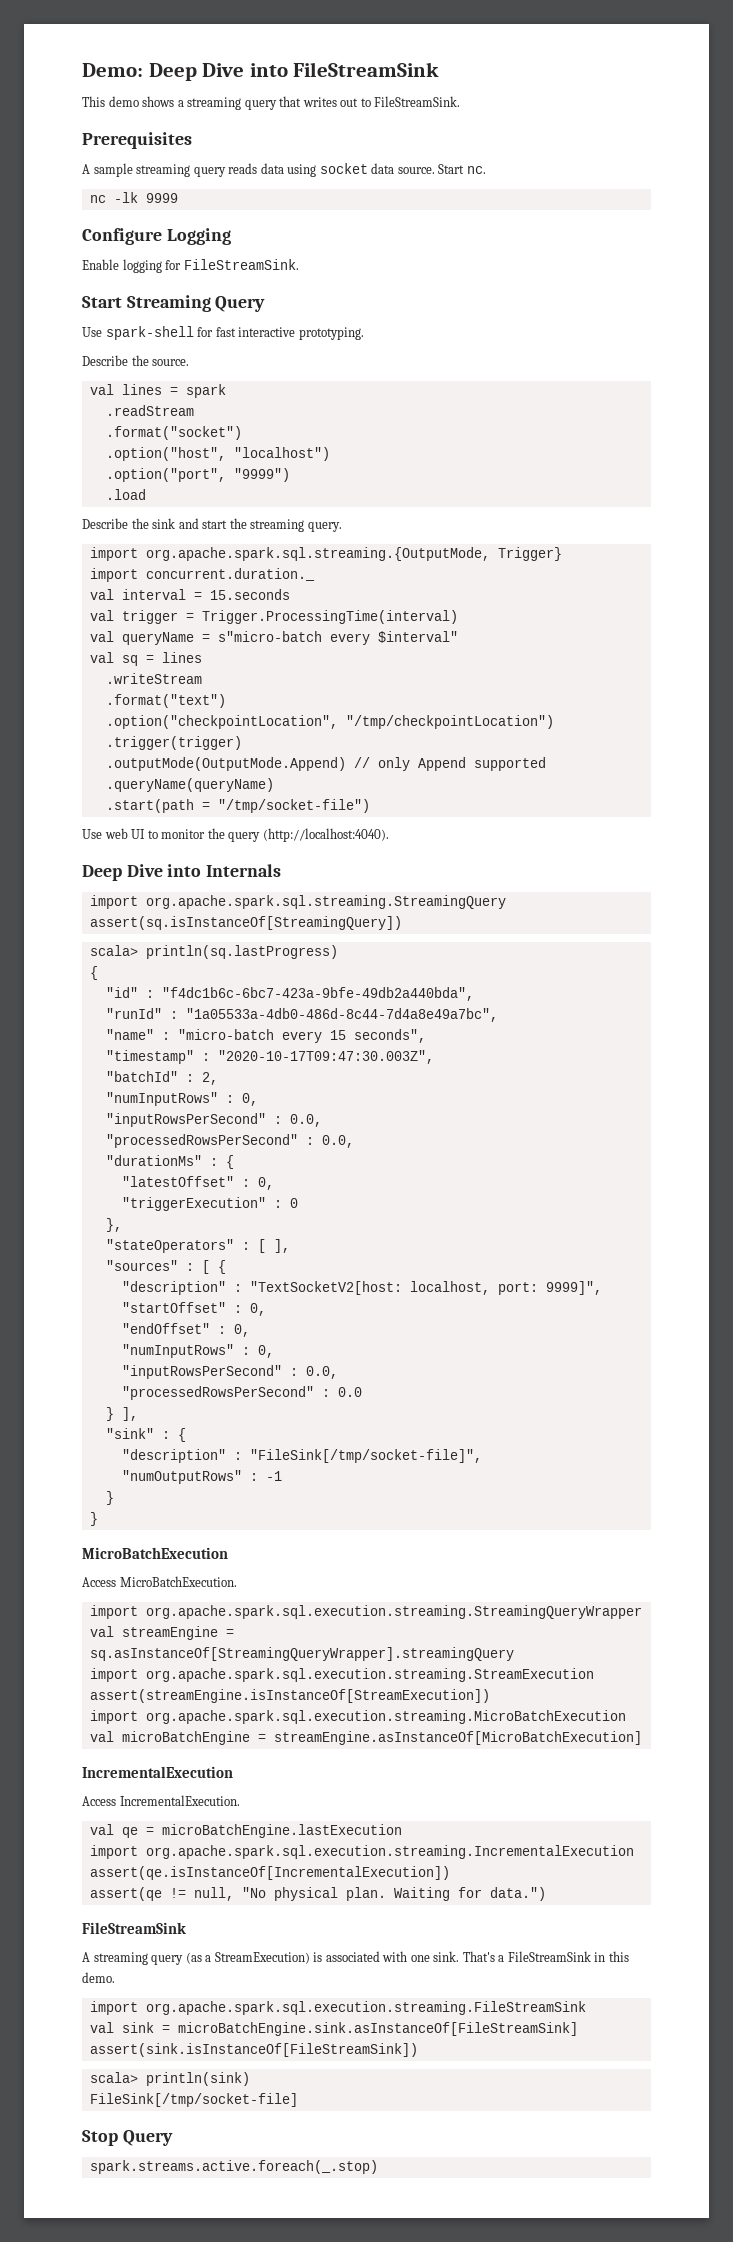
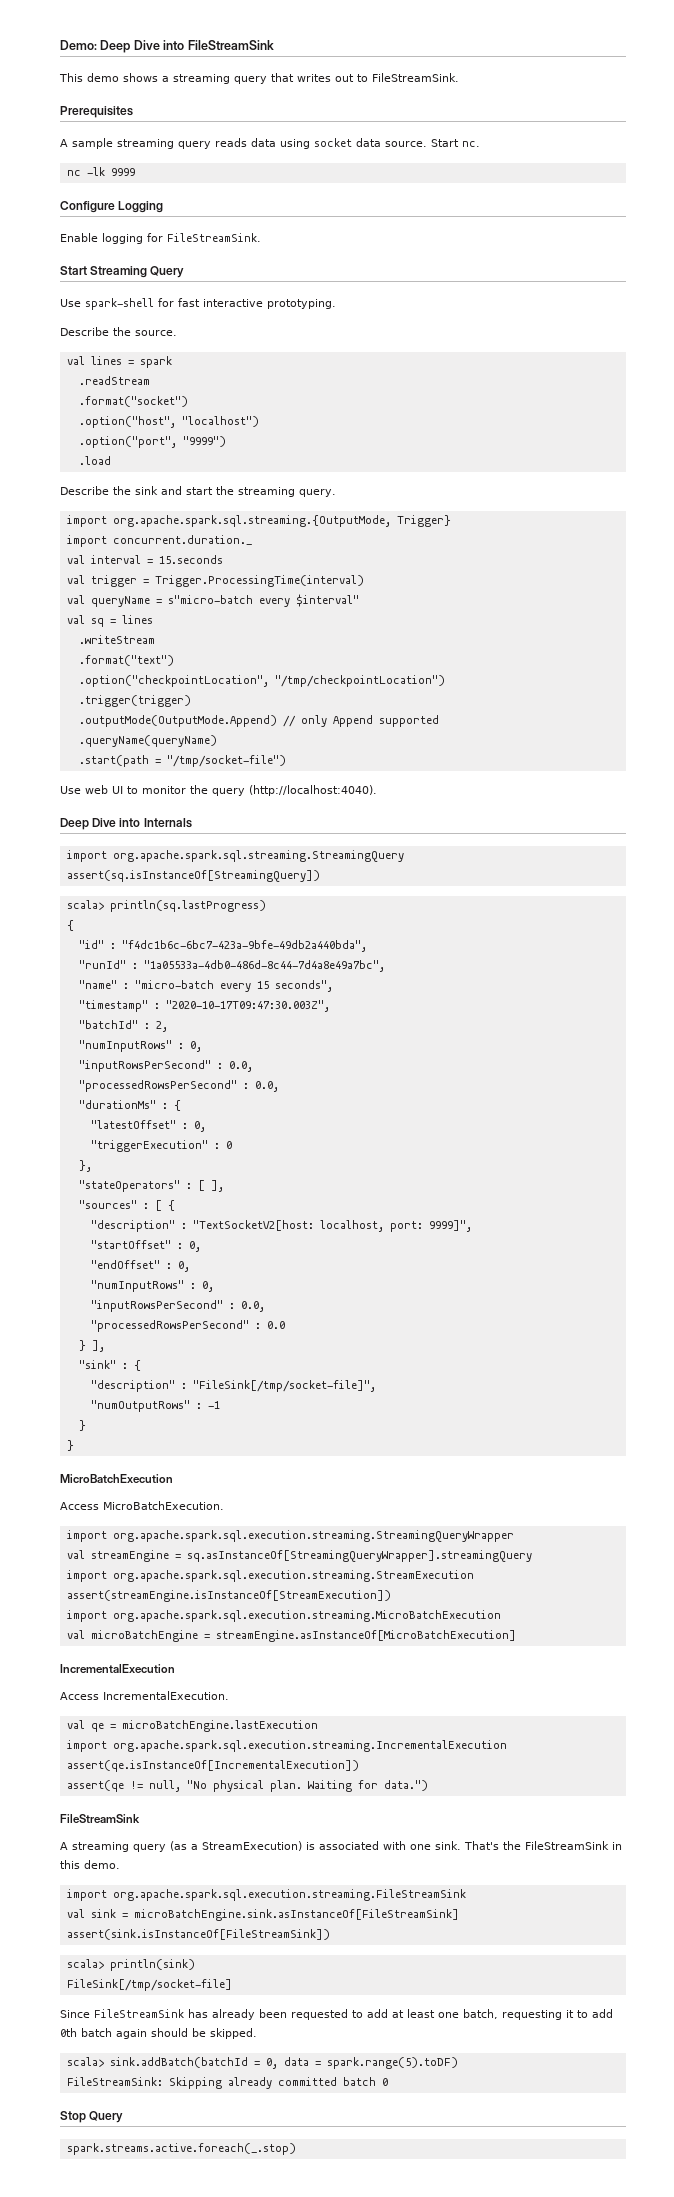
- That's a FileStreamSink in this demo.
+ That's the FileStreamSink in this demo.
+ Since FileStreamSink has already been requested to add at least one batch, requesting it to add 0th batch again should be skipped.
+ scala> sink.addBatch(batchId = 0, data = spark.range(5).toDF)
+ FileStreamSink: Skipping already committed batch 0

